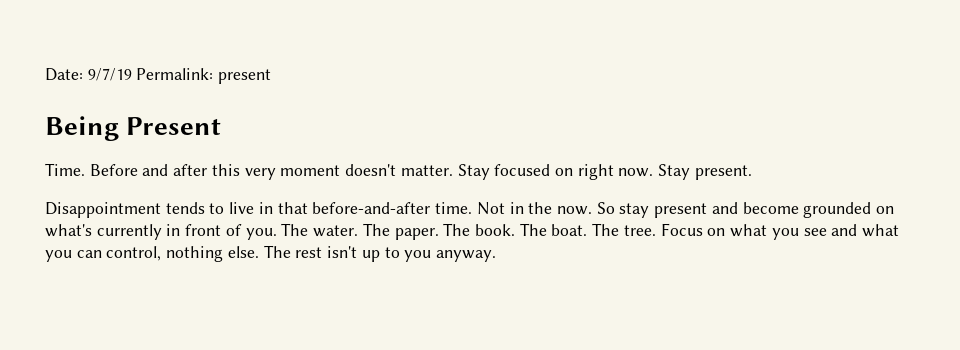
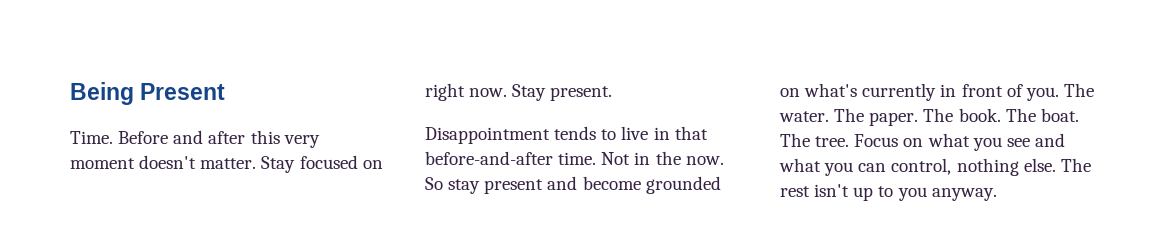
- Date: 9/7/19 Permalink: present

